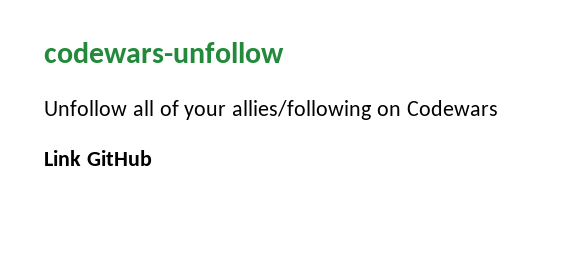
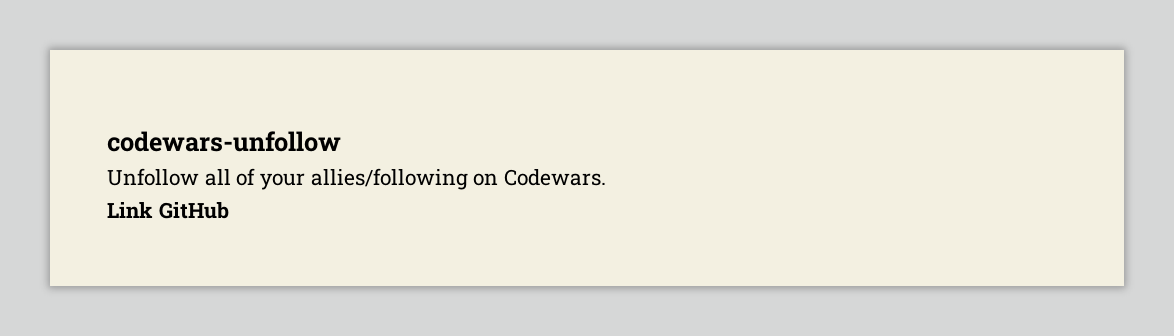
- Unfollow all of your allies/following on Codewars
+ Unfollow all of your allies/following on Codewars.

